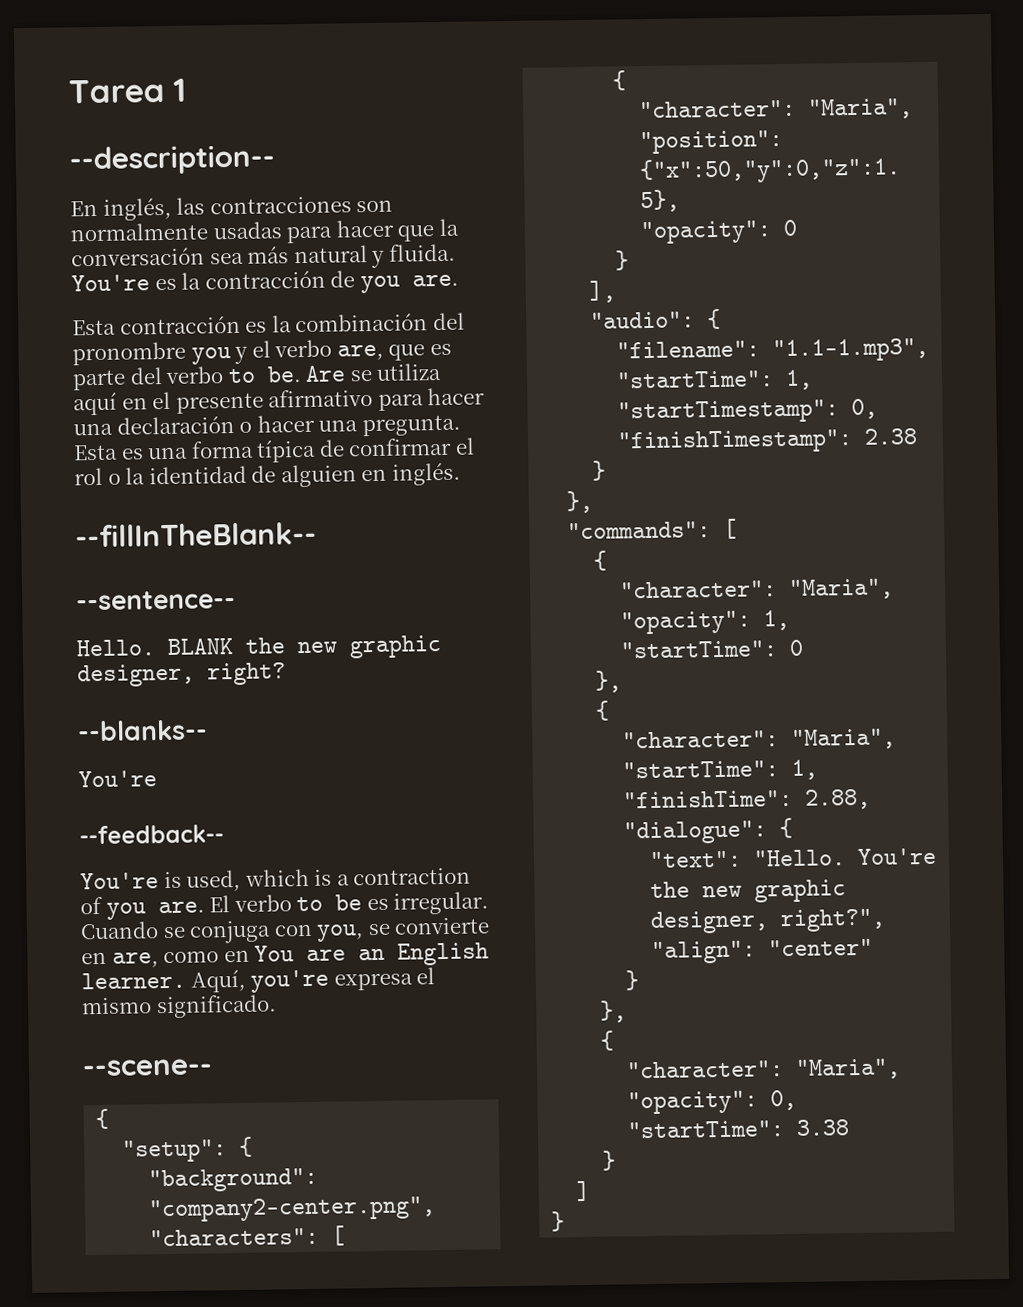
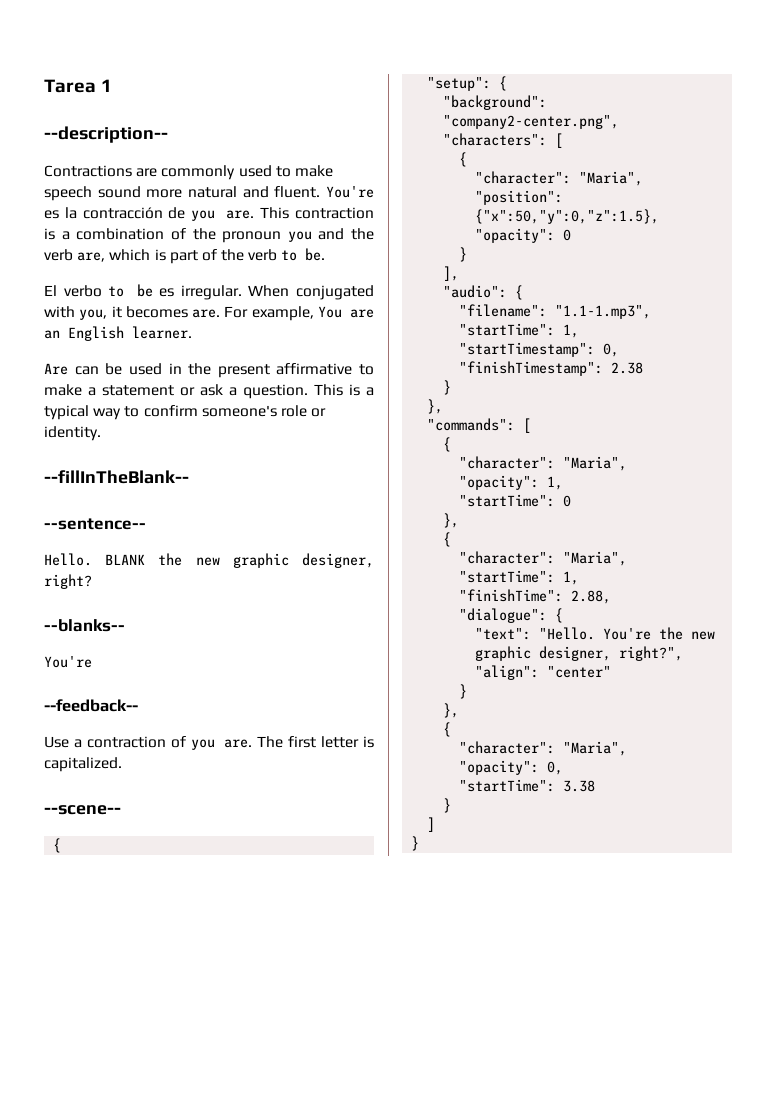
- En inglés, las contracciones son normalmente usadas para hacer que la conversación sea más natural y fluida.
+ Contractions are commonly used to make speech sound more natural and fluent.
- You're es la contracción de you are.
- Esta contracción es la combinación del pronombre you y el verbo are, que es parte del verbo to be. Are se utiliza aquí en el presente afirmativo para hacer una declaración o hacer una pregunta. Esta es una forma típica de confirmar el rol o la identidad de alguien en inglés.
+ You're es la contracción de you are. This contraction is a combination of the pronoun you and the verb are, which is part of the verb to be.
+ El verbo to be es irregular. When conjugated with you, it becomes are. For example, You are an English learner.
+ Are can be used in the present affirmative to make a statement or ask a question. This is a typical way to confirm someone's role or identity.
- You're is used, which is a contraction of you are.
+ Use a contraction of you are.
- El verbo to be es irregular. Cuando se conjuga con you, se convierte en are, como en You are an English learner. Aquí, you're expresa el mismo significado.
+ The first letter is capitalized.

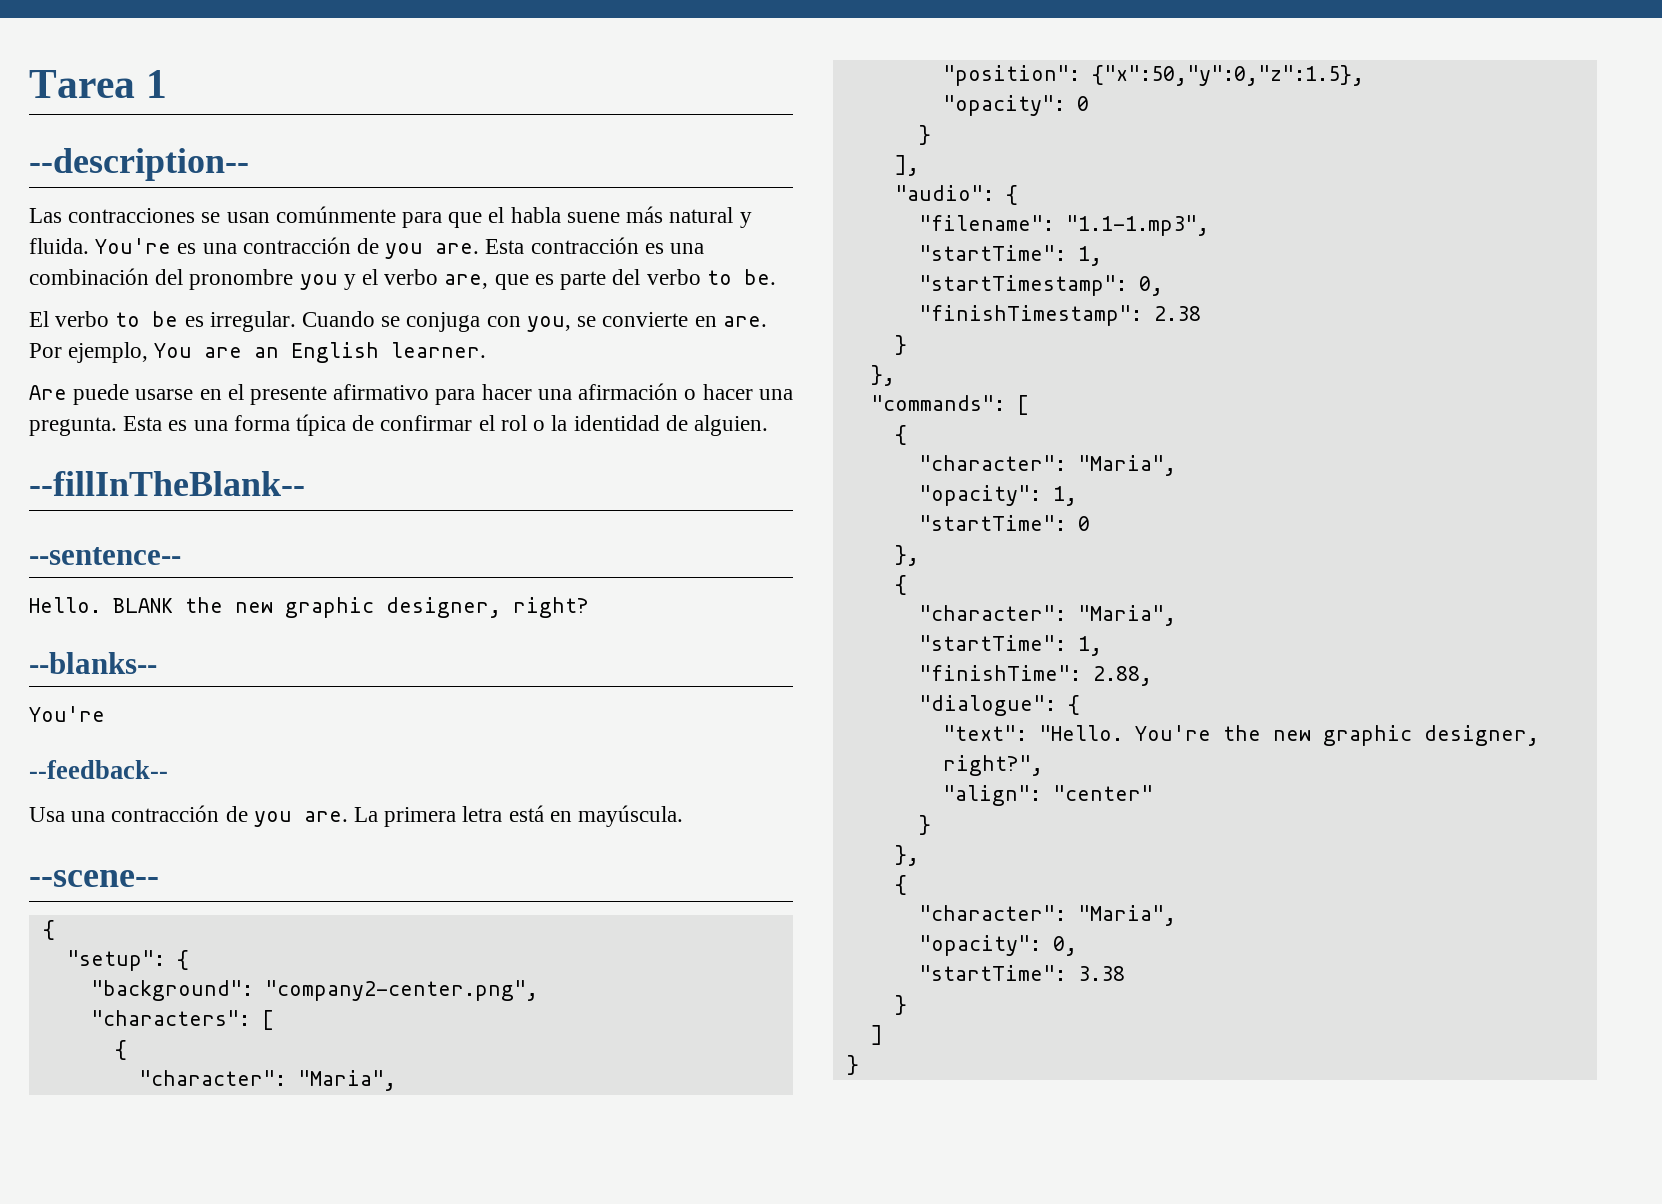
- Contractions are commonly used to make speech sound more natural and fluent.
+ Las contracciones se usan comúnmente para que el habla suene más natural y fluida.
- You're es la contracción de you are. This contraction is a combination of the pronoun you and the verb are, which is part of the verb to be.
+ You're es una contracción de you are. Esta contracción es una combinación del pronombre you y el verbo are, que es parte del verbo to be.
- When conjugated with you, it becomes are. For example, You are an English learner.
+ Cuando se conjuga con you, se convierte en are. Por ejemplo, You are an English learner.
- Are can be used in the present affirmative to make a statement or ask a question. This is a typical way to confirm someone's role or identity.
+ Are puede usarse en el presente afirmativo para hacer una afirmación o hacer una pregunta. Esta es una forma típica de confirmar el rol o la identidad de alguien.
- Use a contraction of you are. The first letter is capitalized.
+ Usa una contracción de you are. La primera letra está en mayúscula.

